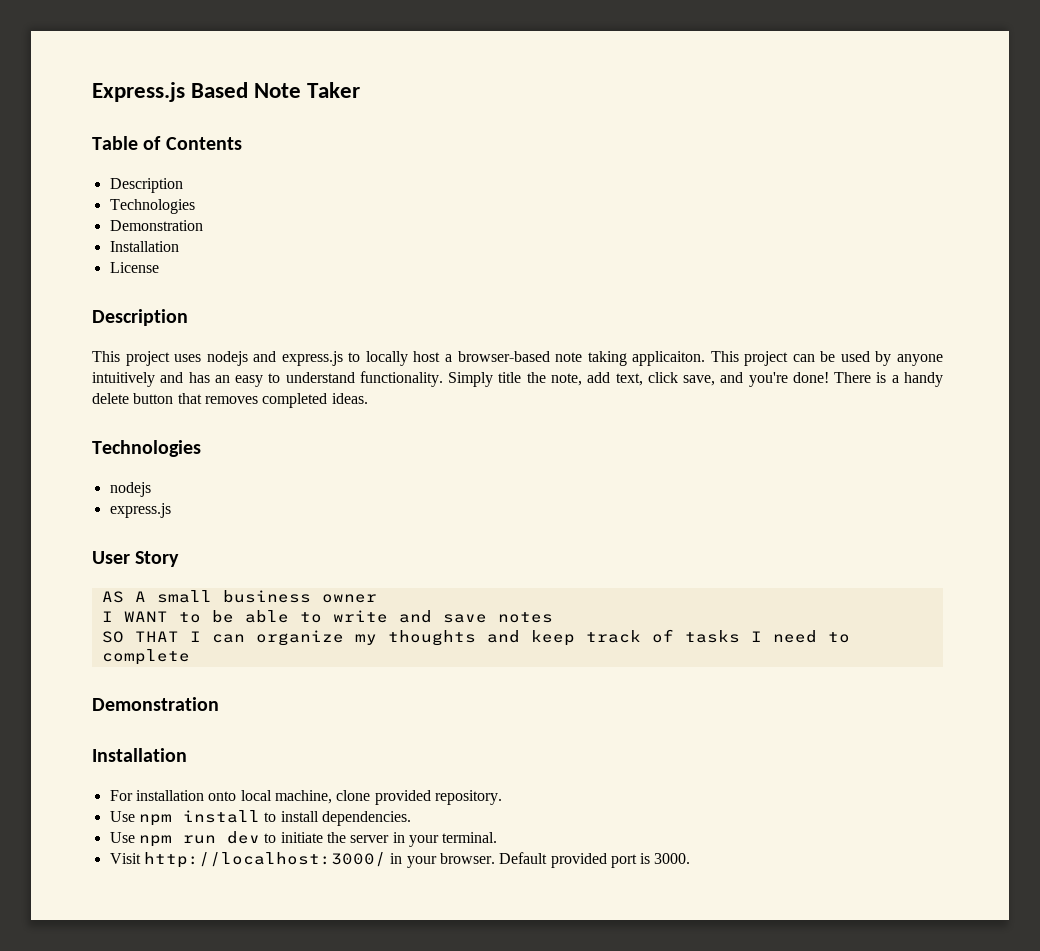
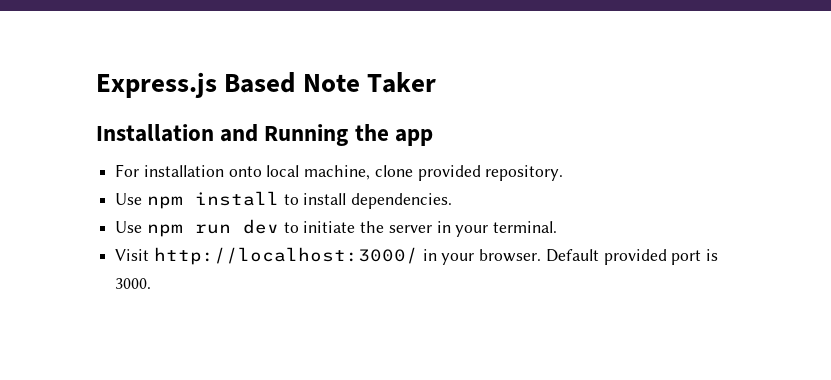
- Table of Contents
- Description
- Technologies
- Demonstration
- Installation
- License
- Description
- This project uses nodejs and express.js to locally host a browser-based note taking applicaiton. This project can be used by anyone intuitively and has an easy to understand functionality. Simply title the note, add text, click save, and you're done! There is a handy delete button that removes completed ideas.
- Technologies
- nodejs
- express.js
- User Story
- AS A small business owner
- I WANT to be able to write and save notes
- SO THAT I can organize my thoughts and keep track of tasks I need to complete
- Demonstration
- Installation
+ Installation and Running the app

